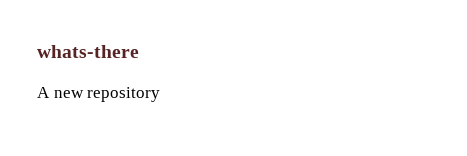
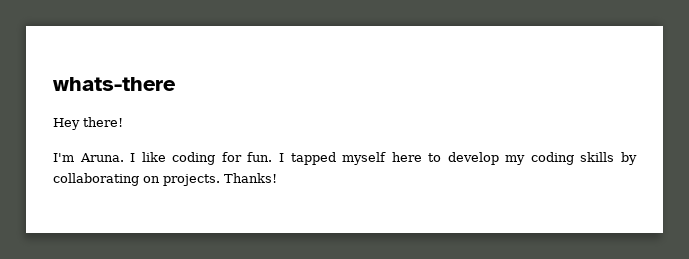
- A new repository
+ Hey there!
+ I'm Aruna. I like coding for fun. I tapped myself here to develop my coding skills by collaborating on projects. Thanks!

